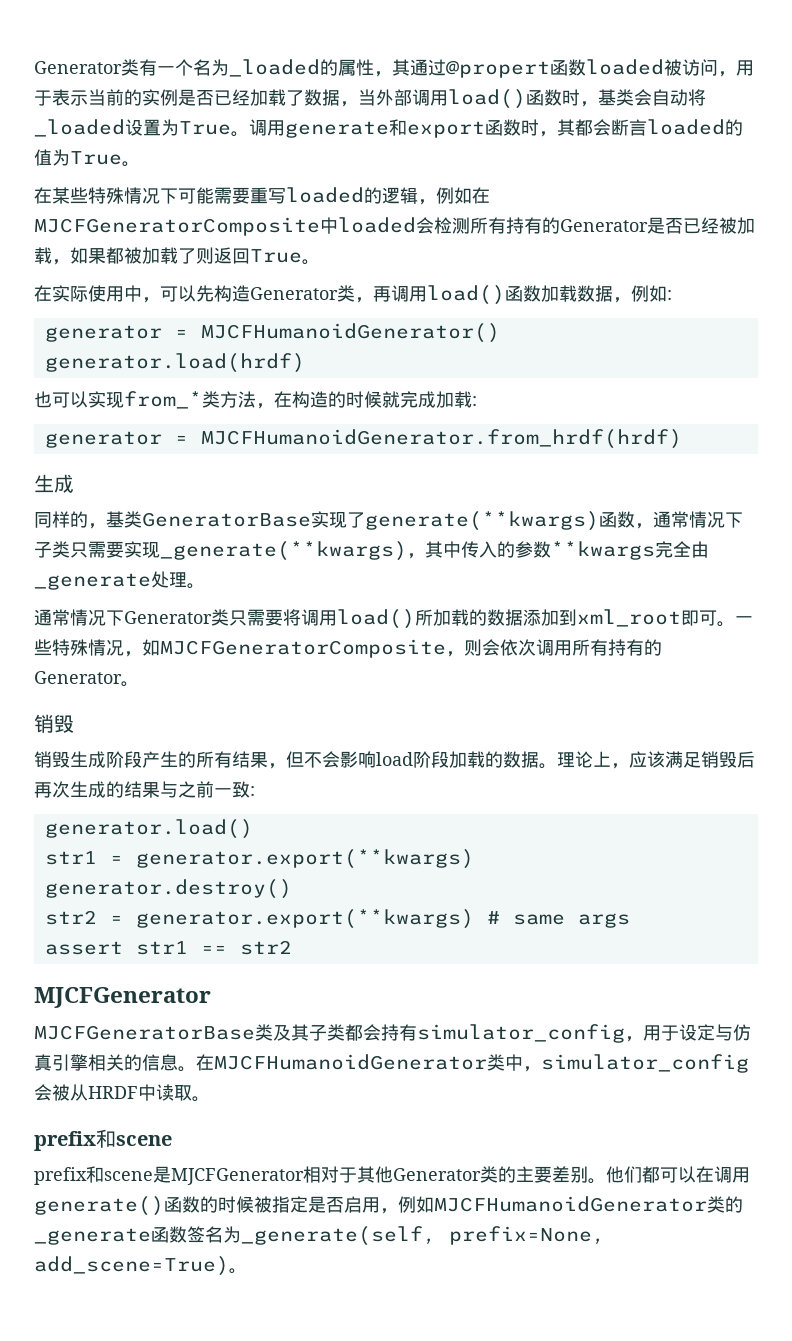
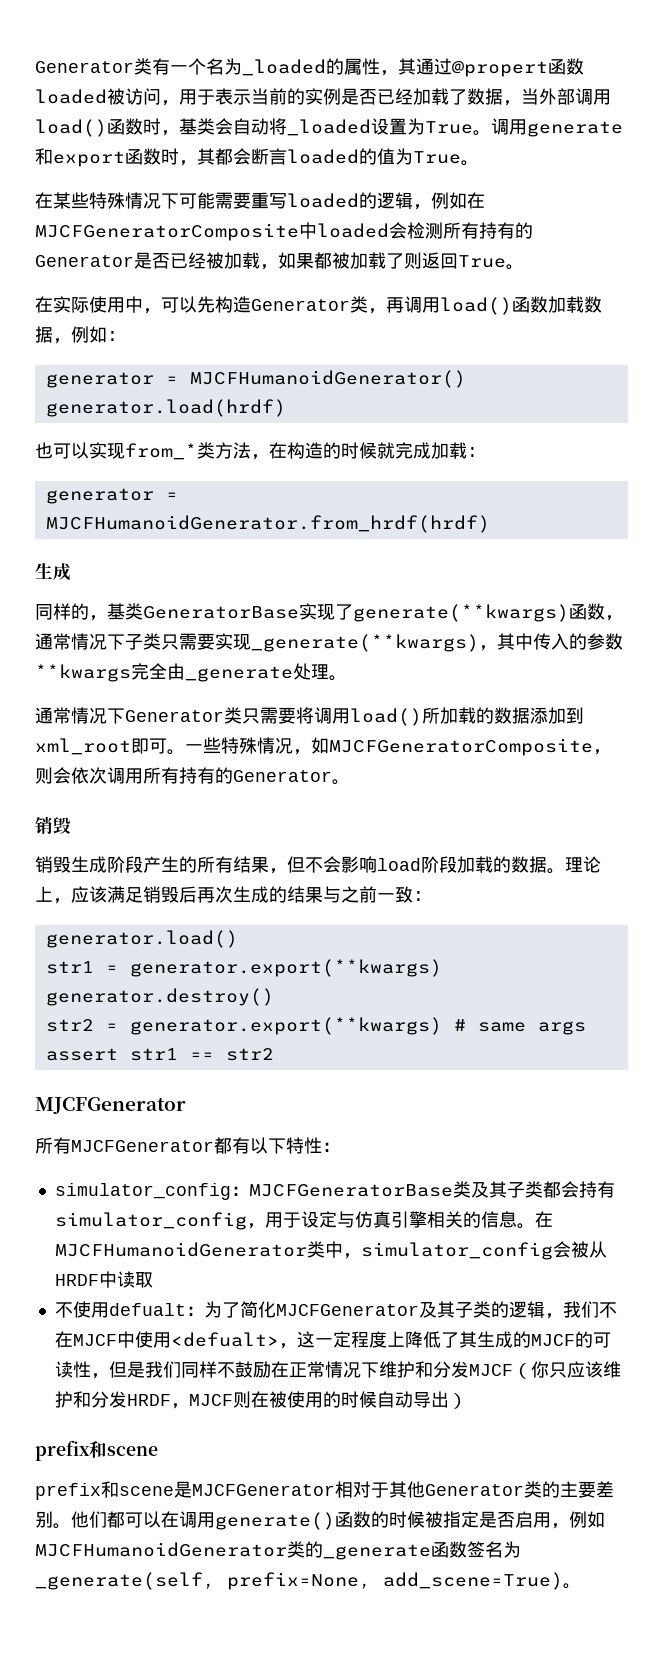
- MJCFGeneratorBase类及其子类都会持有simulator_config，用于设定与仿真引擎相关的信息。
+ 所有MJCFGenerator都有以下特性：
+ simulator_config：MJCFGeneratorBase类及其子类都会持有simulator_config，用于设定与仿真引擎相关的信息。
- 在MJCFHumanoidGenerator类中，simulator_config会被从HRDF中读取。
+ 在MJCFHumanoidGenerator类中，simulator_config会被从HRDF中读取
+ 不使用defualt：为了简化MJCFGenerator及其子类的逻辑，我们不在MJCF中使用<defualt>，这一定程度上降低了其生成的MJCF的可读性，但是我们同样不鼓励在正常情况下维护和分发MJCF（你只应该维护和分发HRDF，MJCF则在被使用的时候自动导出）

